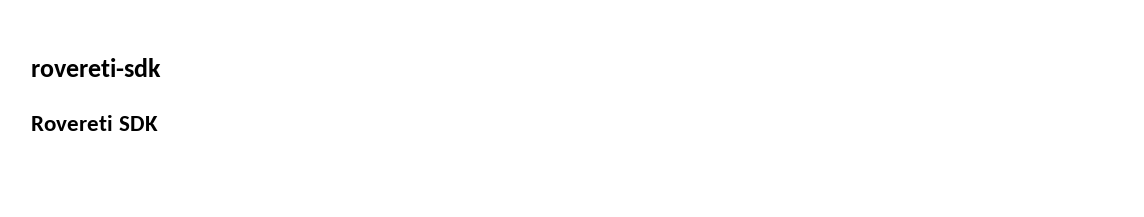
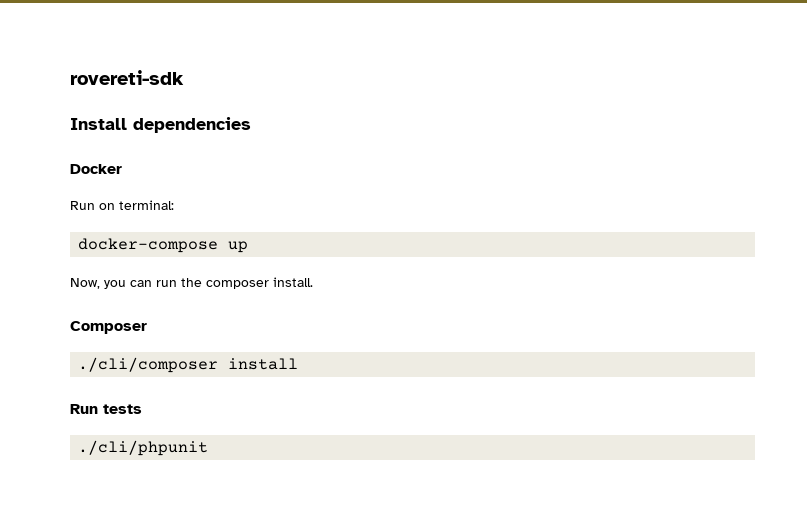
- Rovereti SDK
+ Install dependencies
+ Docker
+ Run on terminal:
+ docker-compose up
+ Now, you can run the composer install.
+ Composer
+ ./cli/composer install
+ Run tests
+ ./cli/phpunit

